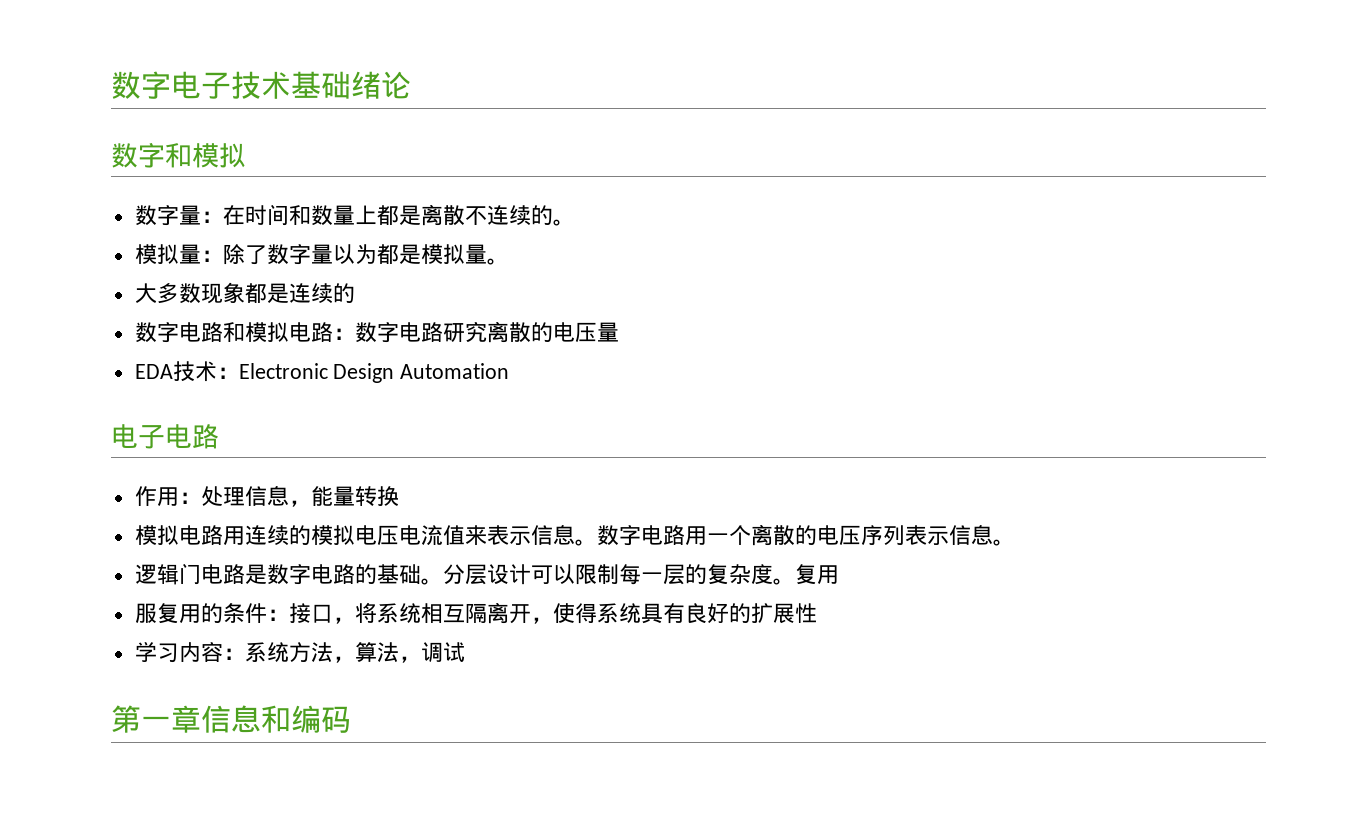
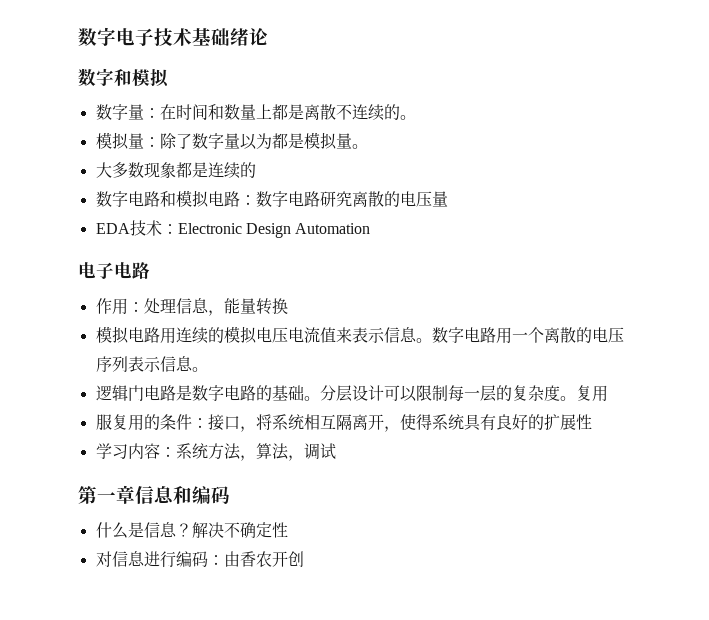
+ 什么是信息？解决不确定性
+ 对信息进行编码：由香农开创

